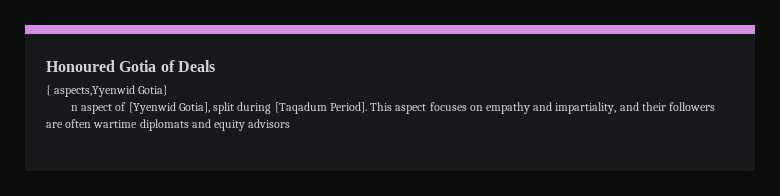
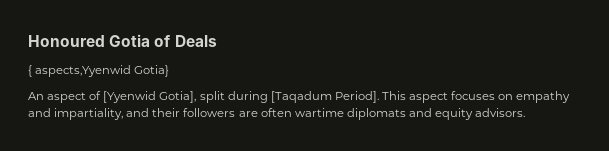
- n aspect of [Yyenwid Gotia], split during [Taqadum Period].
+ An aspect of [Yyenwid Gotia], split during [Taqadum Period].
- This aspect focuses on empathy and impartiality, and their followers are often wartime diplomats and equity advisors
+ This aspect focuses on empathy and impartiality, and their followers are often wartime diplomats and equity advisors.

